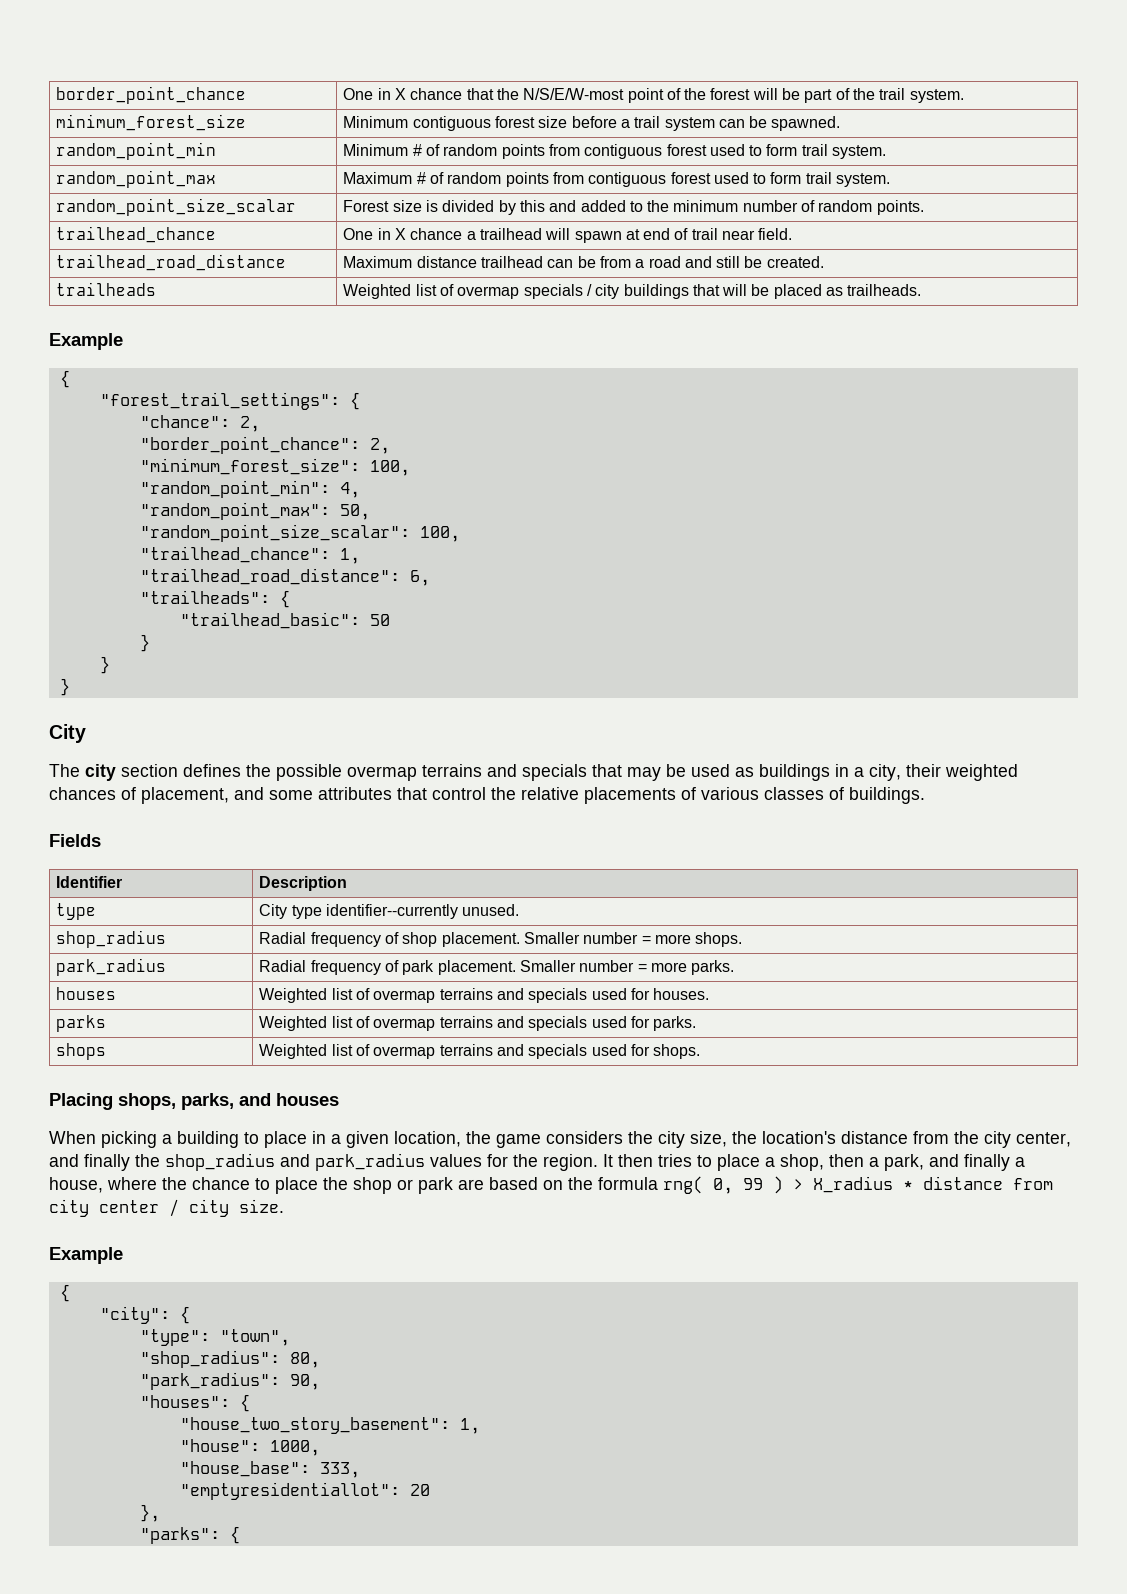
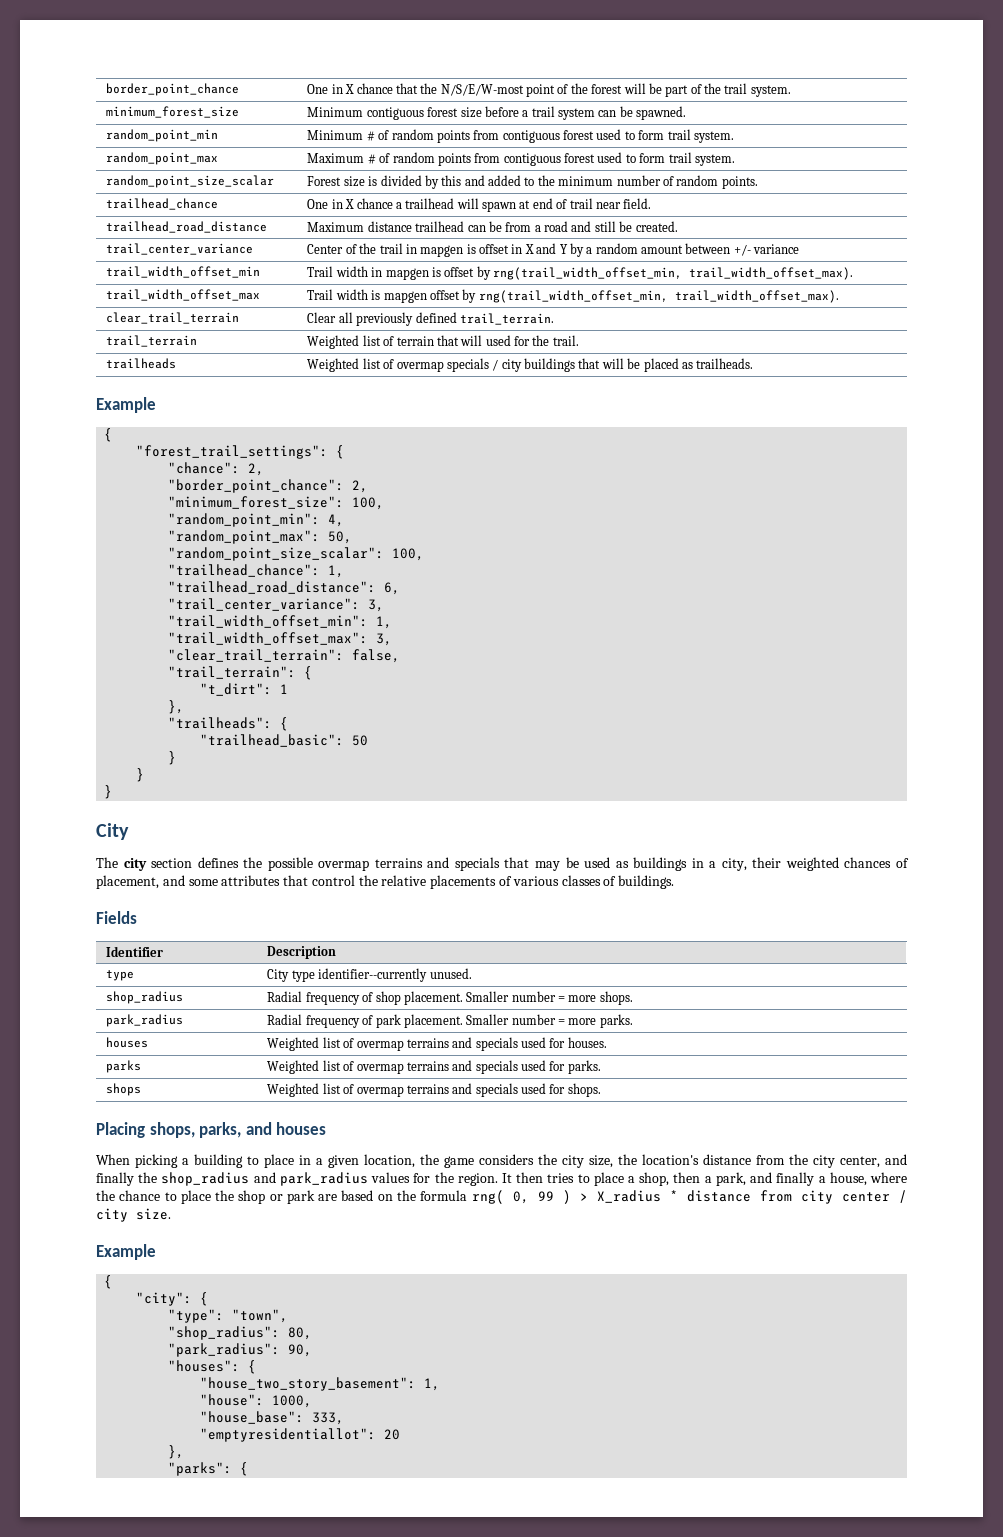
+ trail_center_variance | Center of the trail in mapgen is offset in X and Y by a random amount between +/- variance
+ trail_width_offset_min | Trail width in mapgen is offset by rng(trail_width_offset_min, trail_width_offset_max).
+ trail_width_offset_max | Trail width is mapgen offset by rng(trail_width_offset_min, trail_width_offset_max).
+ clear_trail_terrain | Clear all previously defined trail_terrain.
+ trail_terrain | Weighted list of terrain that will used for the trail.
+ "trail_center_variance": 3,
+ "trail_width_offset_min": 1,
+ "trail_width_offset_max": 3,
+ "clear_trail_terrain": false,
+ "trail_terrain": {
+ "t_dirt": 1
+ },

